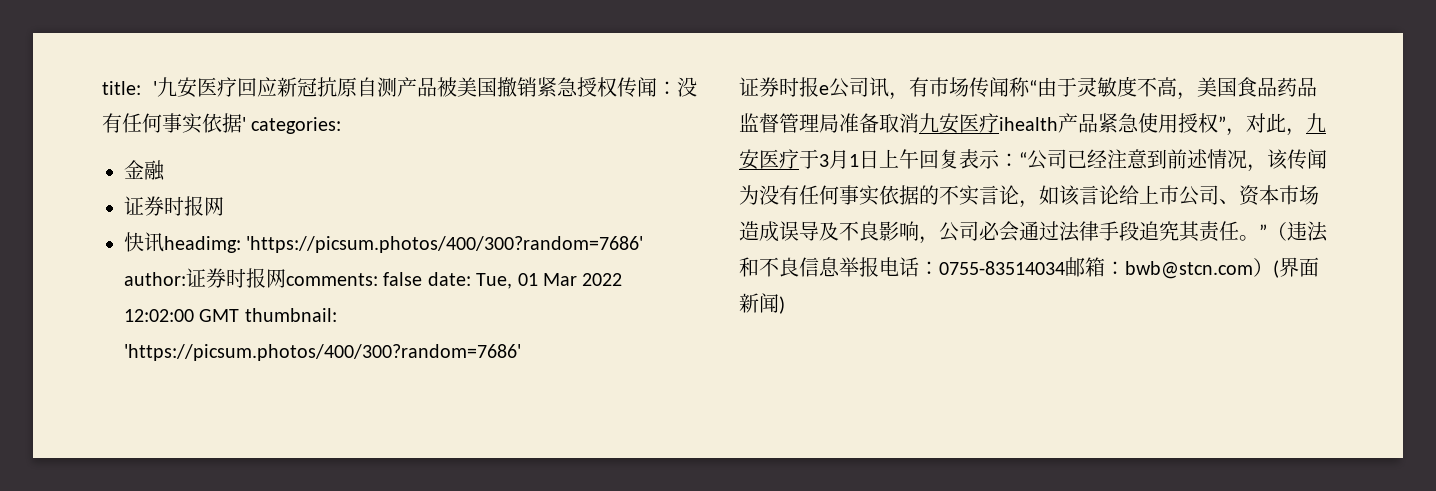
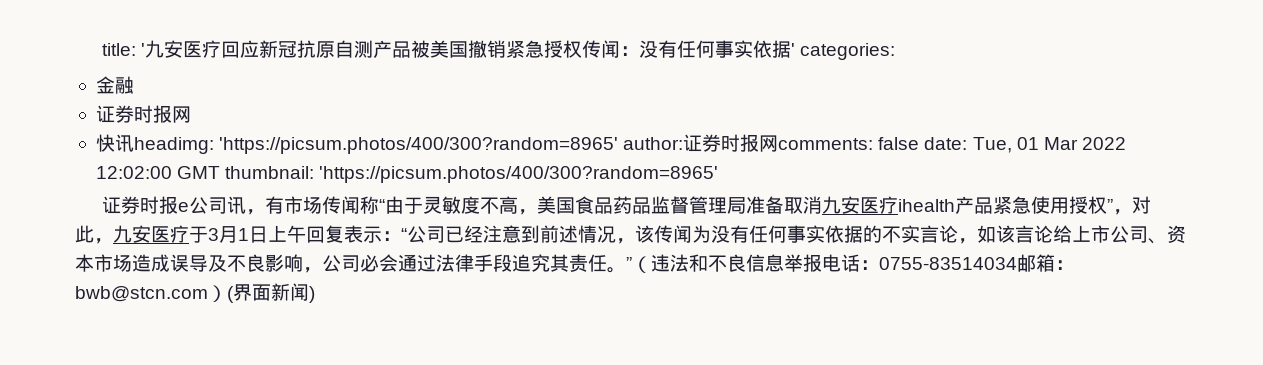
- 快讯headimg: 'https://picsum.photos/400/300?random=7686' author:证券时报网comments: false date: Tue, 01 Mar 2022 12:02:00 GMT thumbnail: 'https://picsum.photos/400/300?random=7686'
+ 快讯headimg: 'https://picsum.photos/400/300?random=8965' author:证券时报网comments: false date: Tue, 01 Mar 2022 12:02:00 GMT thumbnail: 'https://picsum.photos/400/300?random=8965'

